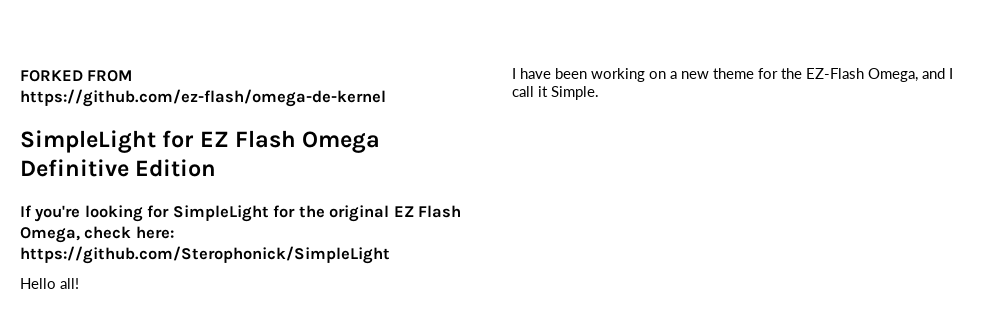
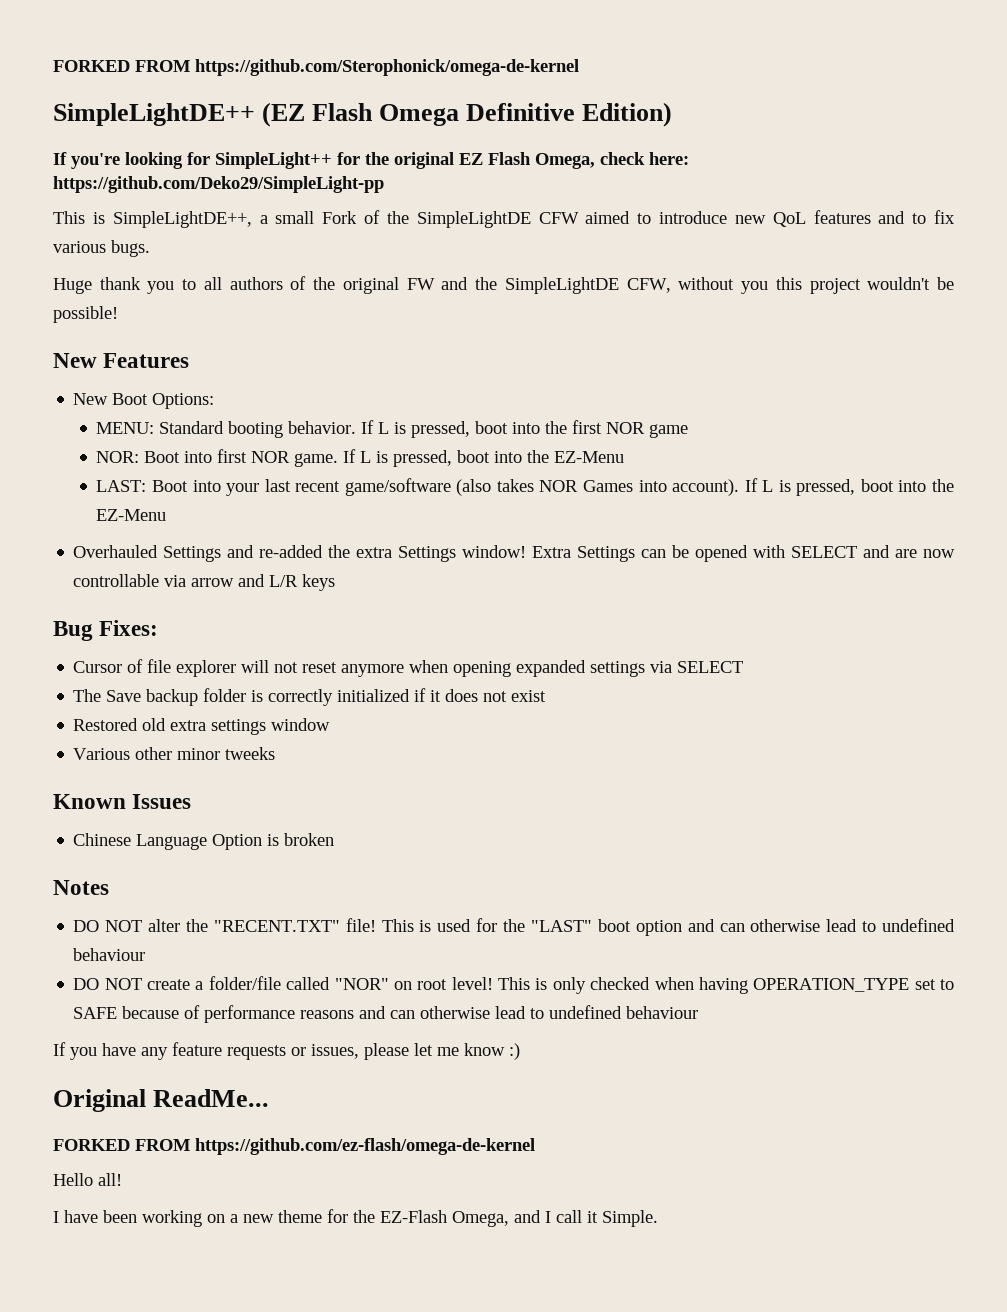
- FORKED FROM https://github.com/ez-flash/omega-de-kernel
- SimpleLight for EZ Flash Omega Definitive Edition
+ FORKED FROM https://github.com/Sterophonick/omega-de-kernel
+ SimpleLightDE++ (EZ Flash Omega Definitive Edition)
- If you're looking for SimpleLight for the original EZ Flash Omega, check here: https://github.com/Sterophonick/SimpleLight
+ If you're looking for SimpleLight++ for the original EZ Flash Omega, check here: https://github.com/Deko29/SimpleLight-pp
+ This is SimpleLightDE++, a small Fork of the SimpleLightDE CFW aimed to introduce new QoL features and to fix various bugs.
+ Huge thank you to all authors of the original FW and the SimpleLightDE CFW, without you this project wouldn't be possible!
+ New Features
+ New Boot Options:
+ MENU: Standard booting behavior. If L is pressed, boot into the first NOR game
+ NOR: Boot into first NOR game. If L is pressed, boot into the EZ-Menu
+ LAST: Boot into your last recent game/software (also takes NOR Games into account). If L is pressed, boot into the EZ-Menu
+ Overhauled Settings and re-added the extra Settings window! Extra Settings can be opened with SELECT and are now controllable via arrow and L/R keys
+ Bug Fixes:
+ Cursor of file explorer will not reset anymore when opening expanded settings via SELECT
+ The Save backup folder is correctly initialized if it does not exist
+ Restored old extra settings window
+ Various other minor tweeks
+ Known Issues
+ Chinese Language Option is broken
+ Notes
+ DO NOT alter the "RECENT.TXT" file! This is used for the "LAST" boot option and can otherwise lead to undefined behaviour
+ DO NOT create a folder/file called "NOR" on root level! This is only checked when having OPERATION_TYPE set to SAFE because of performance reasons and can otherwise lead to undefined behaviour
+ If you have any feature requests or issues, please let me know :)
+ Original ReadMe...
+ FORKED FROM https://github.com/ez-flash/omega-de-kernel

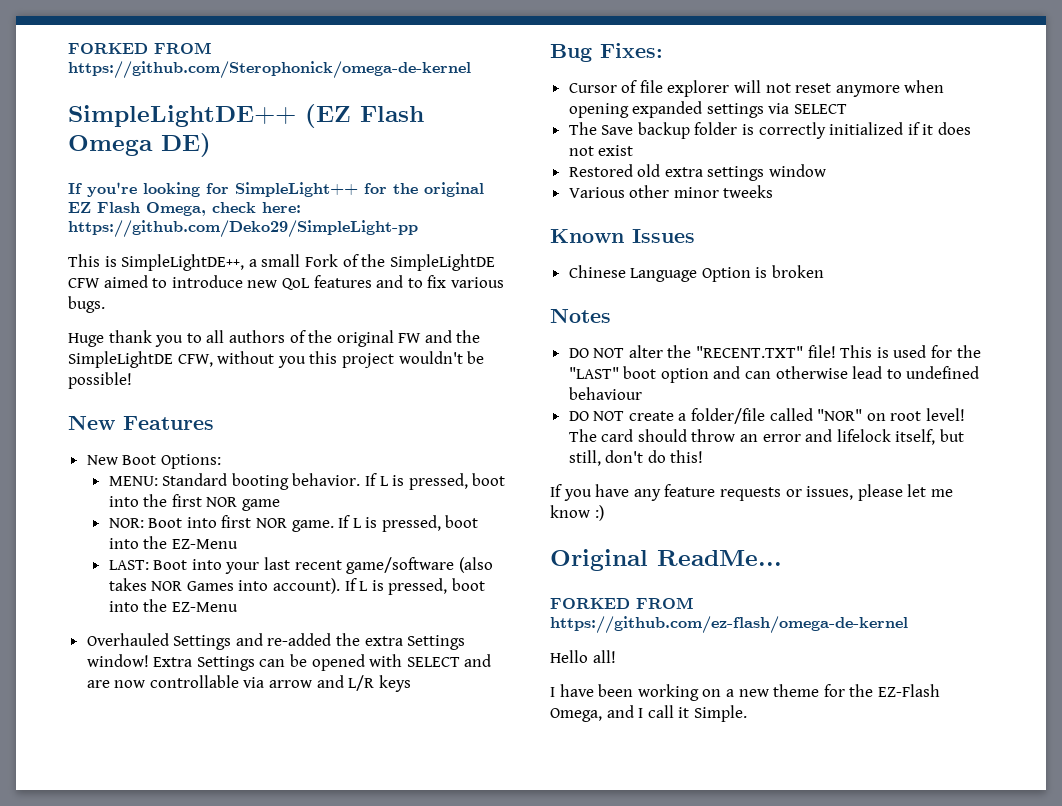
- SimpleLightDE++ (EZ Flash Omega Definitive Edition)
+ SimpleLightDE++ (EZ Flash Omega DE)
- This is only checked when having OPERATION_TYPE set to SAFE because of performance reasons and can otherwise lead to undefined behaviour
+ The card should throw an error and lifelock itself, but still, don't do this!

